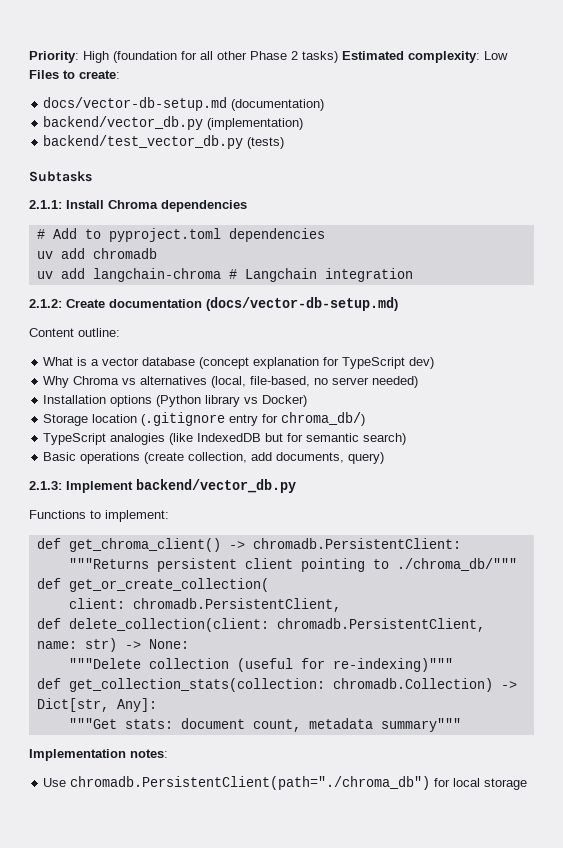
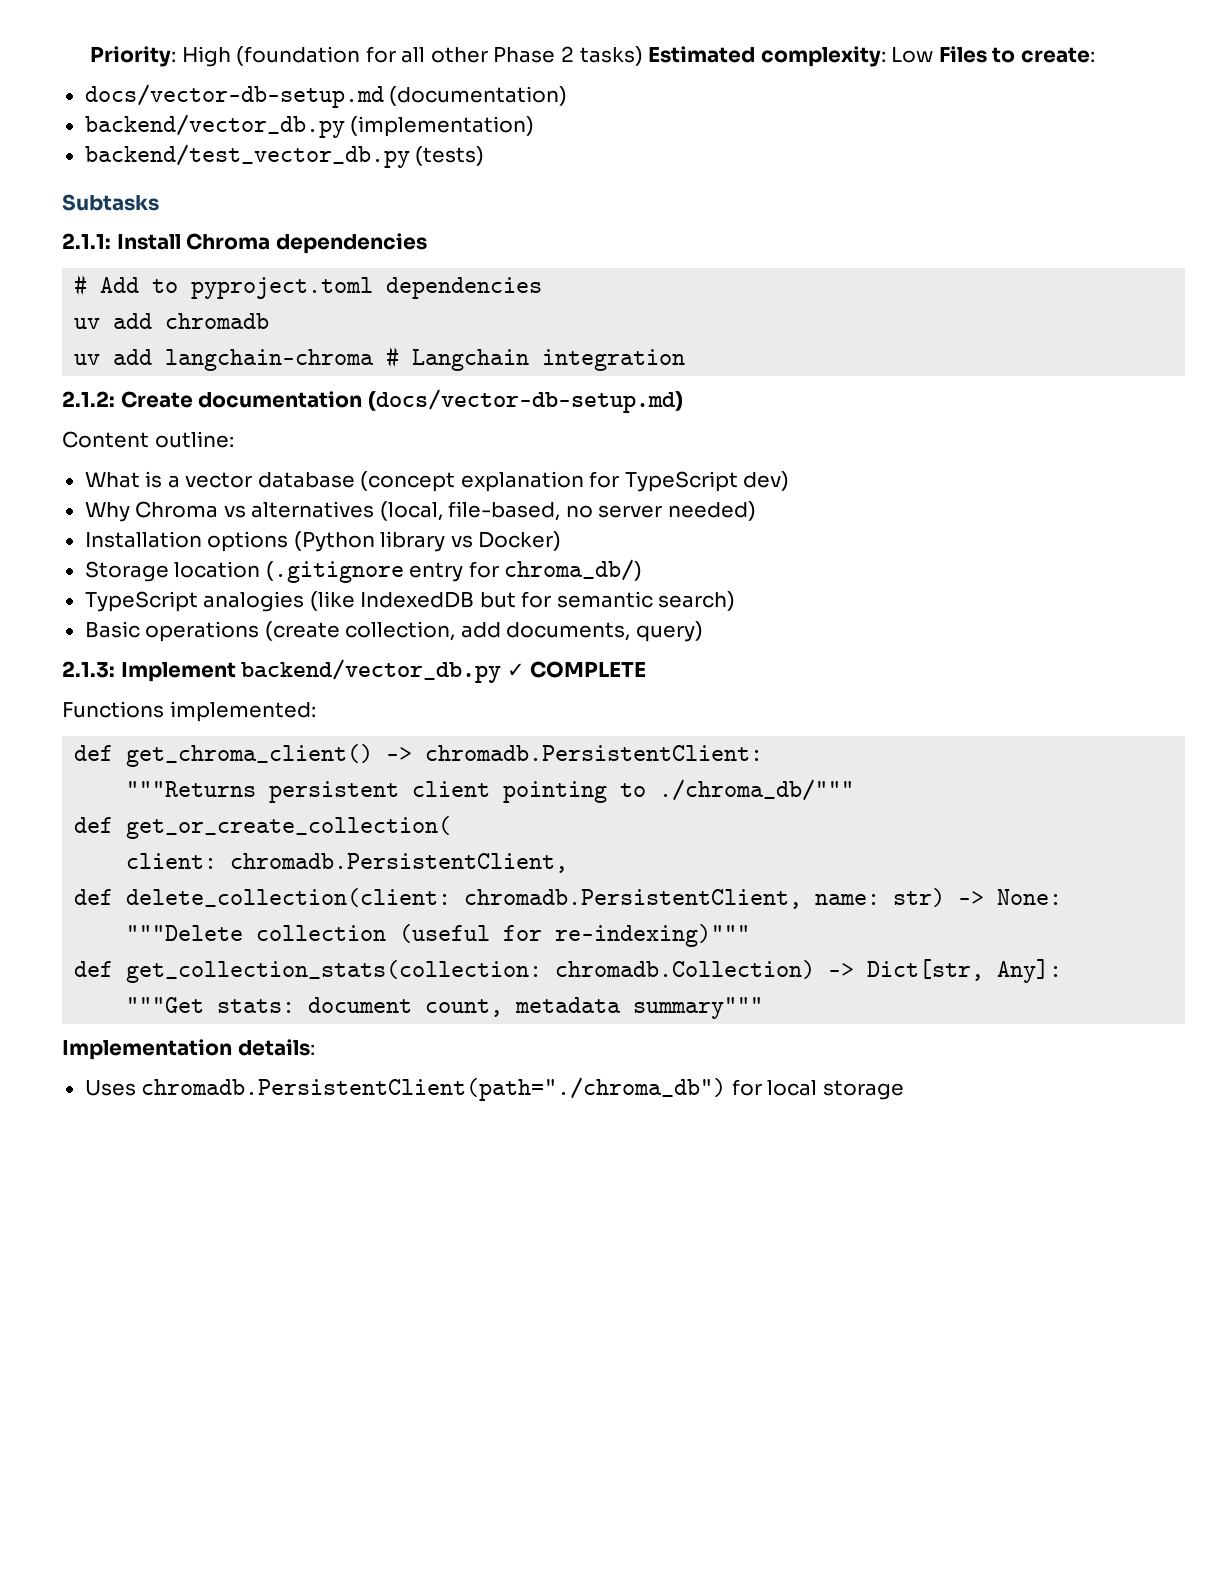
- 2.1.3: Implement backend/vector_db.py
+ 2.1.3: Implement backend/vector_db.py ✓ COMPLETE
- Functions to implement:
+ Functions implemented:
- Implementation notes:
- Use chromadb.PersistentClient(path="./chroma_db") for local storage
+ Implementation details:
+ Uses chromadb.PersistentClient(path="./chroma_db") for local storage

